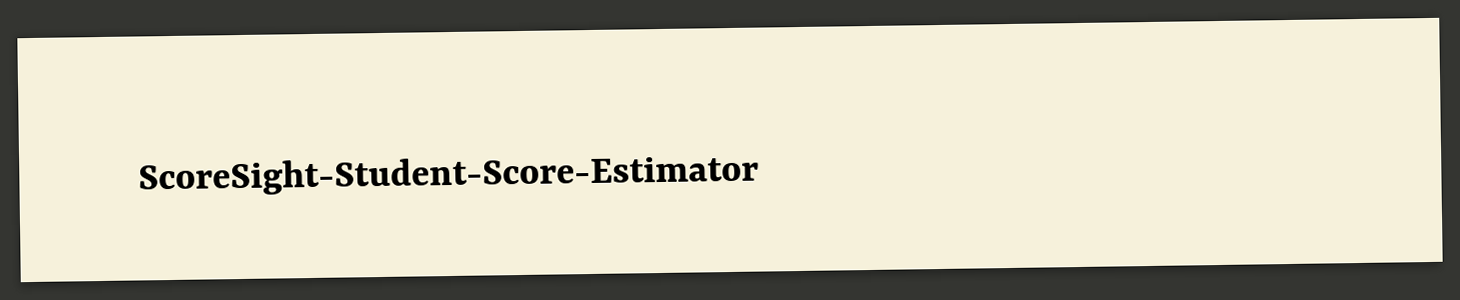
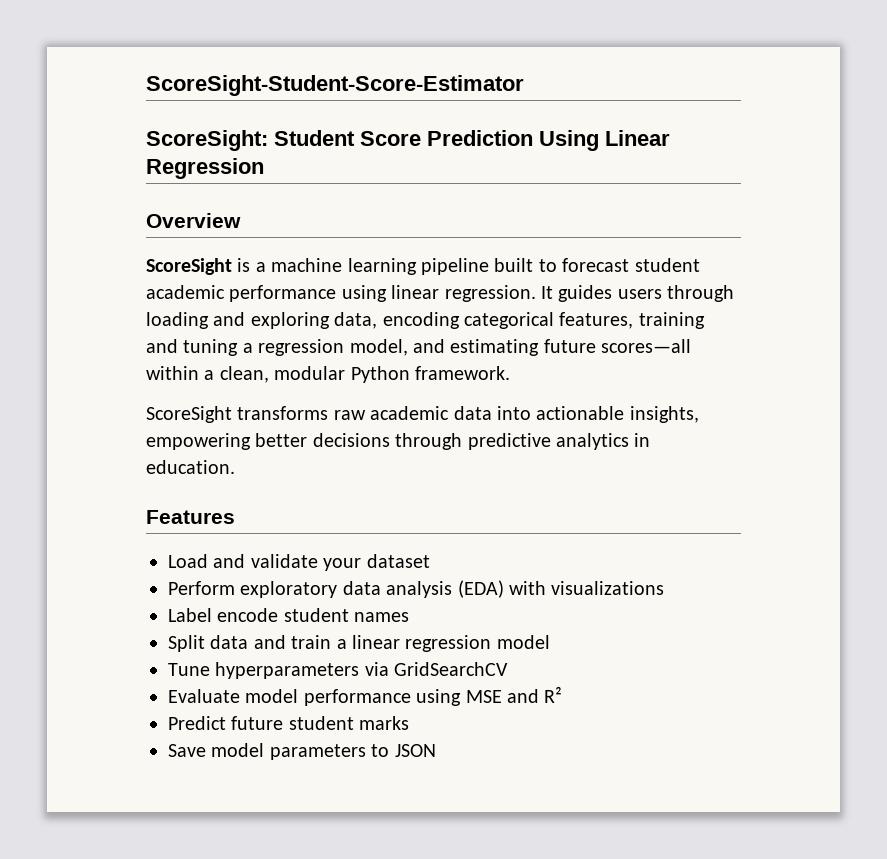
+ ScoreSight: Student Score Prediction Using Linear Regression
+ Overview
+ ScoreSight is a machine learning pipeline built to forecast student academic performance using linear regression. It guides users through loading and exploring data, encoding categorical features, training and tuning a regression model, and estimating future scores—all within a clean, modular Python framework.
+ ScoreSight transforms raw academic data into actionable insights, empowering better decisions through predictive analytics in education.
+ Features
+ Load and validate your dataset
+ Perform exploratory data analysis (EDA) with visualizations
+ Label encode student names
+ Split data and train a linear regression model
+ Tune hyperparameters via GridSearchCV
+ Evaluate model performance using MSE and R²
+ Predict future student marks
+ Save model parameters to JSON

